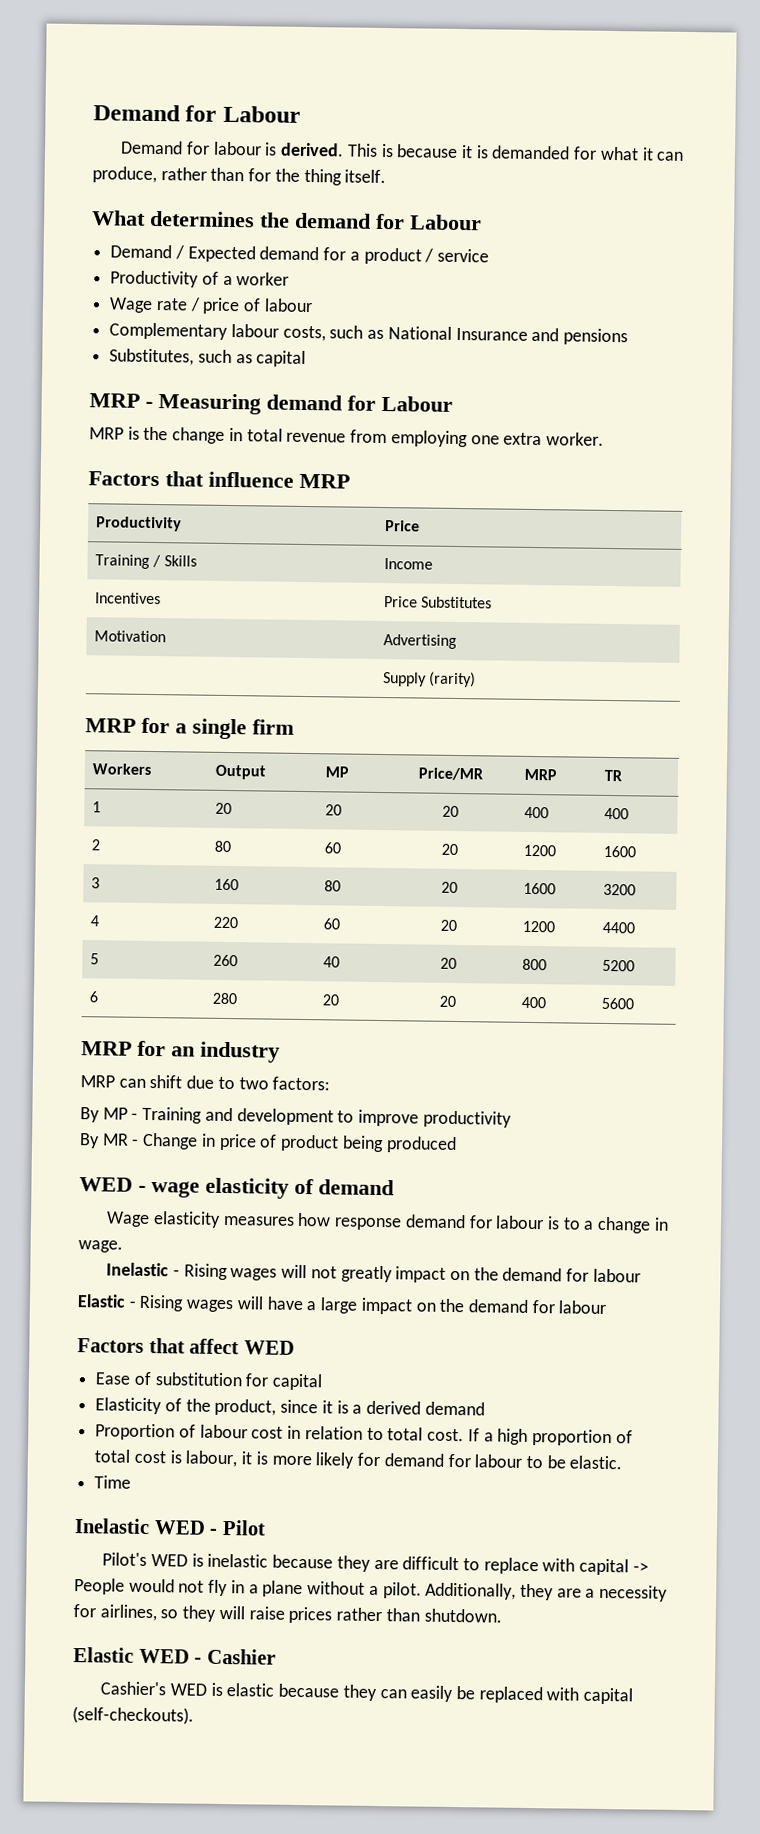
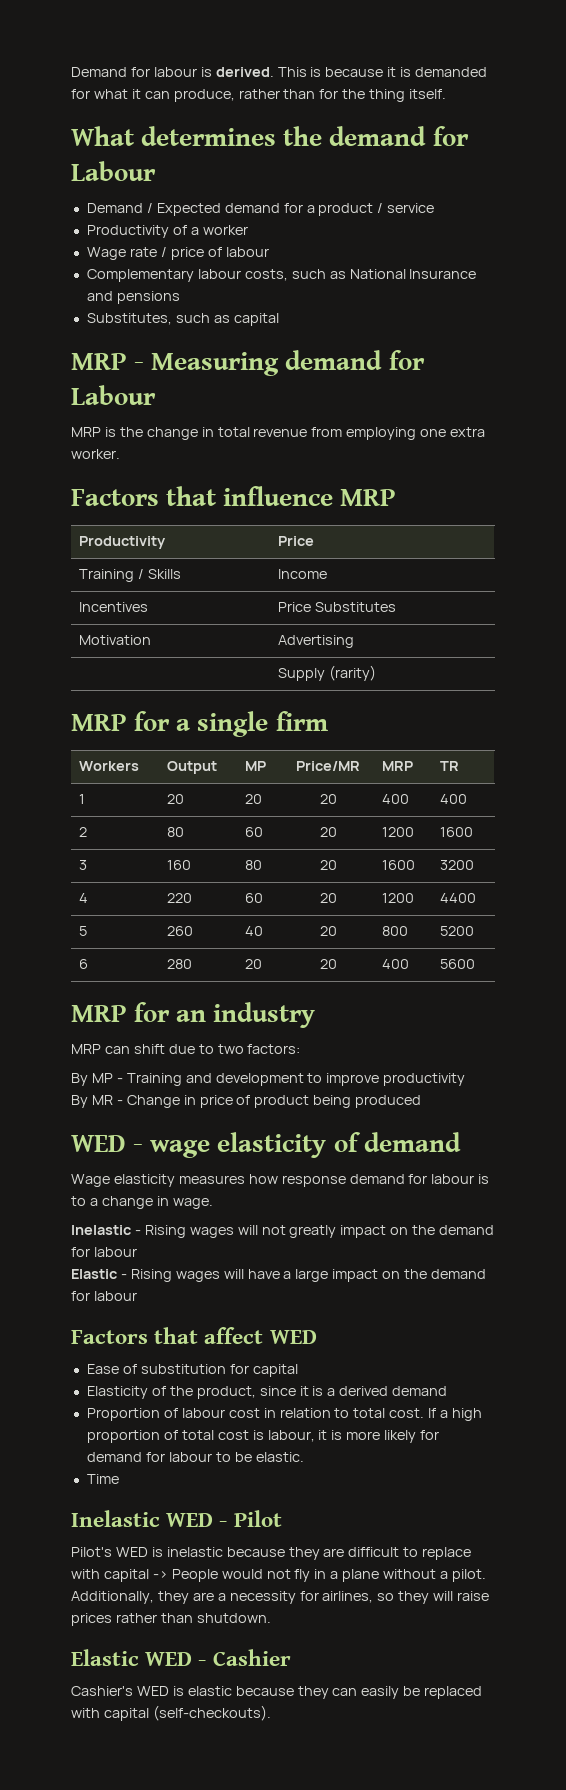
- Demand for Labour

